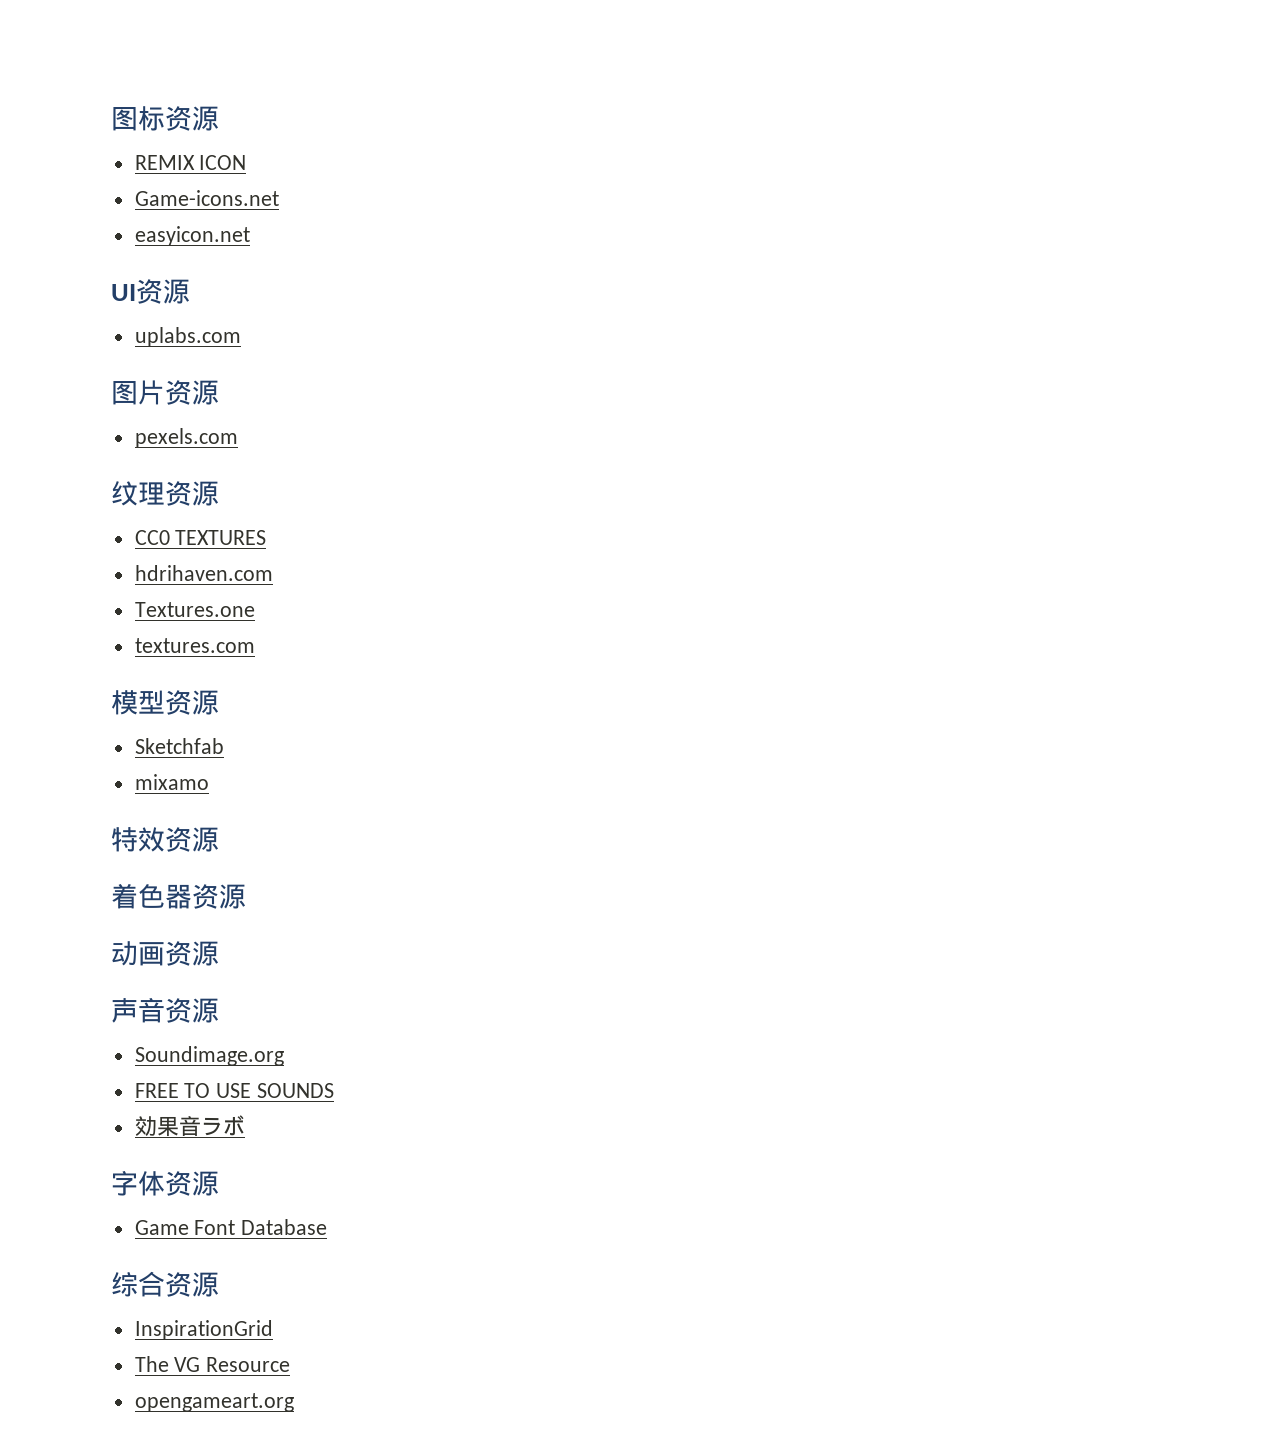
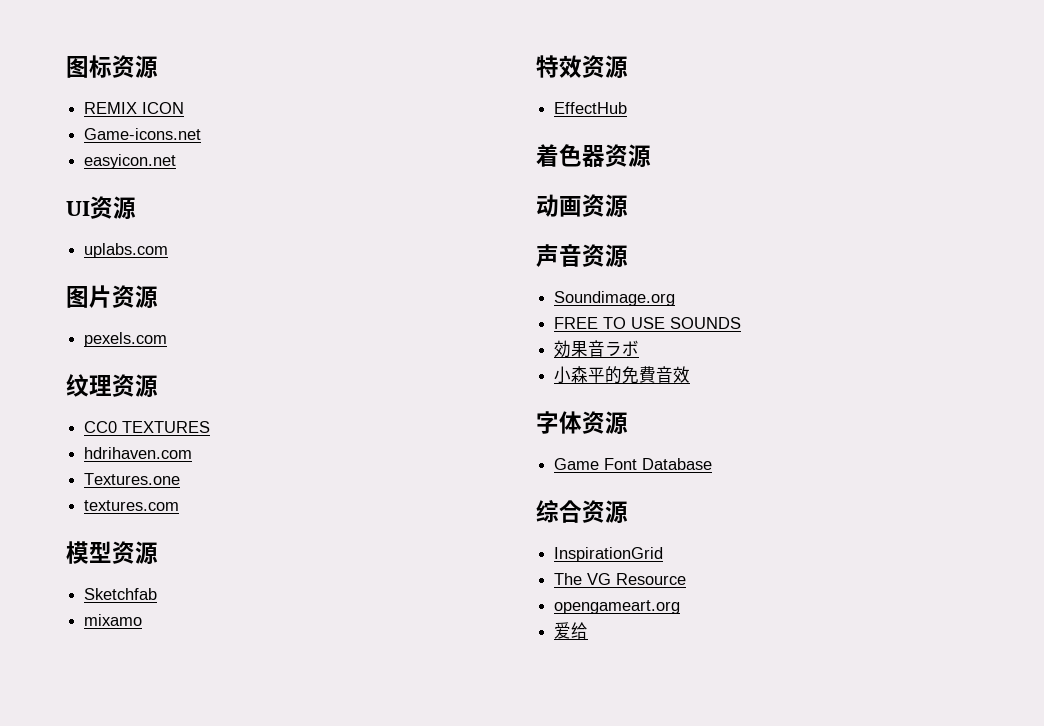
+ EffectHub
+ 小森平的免費音效
+ 爱给

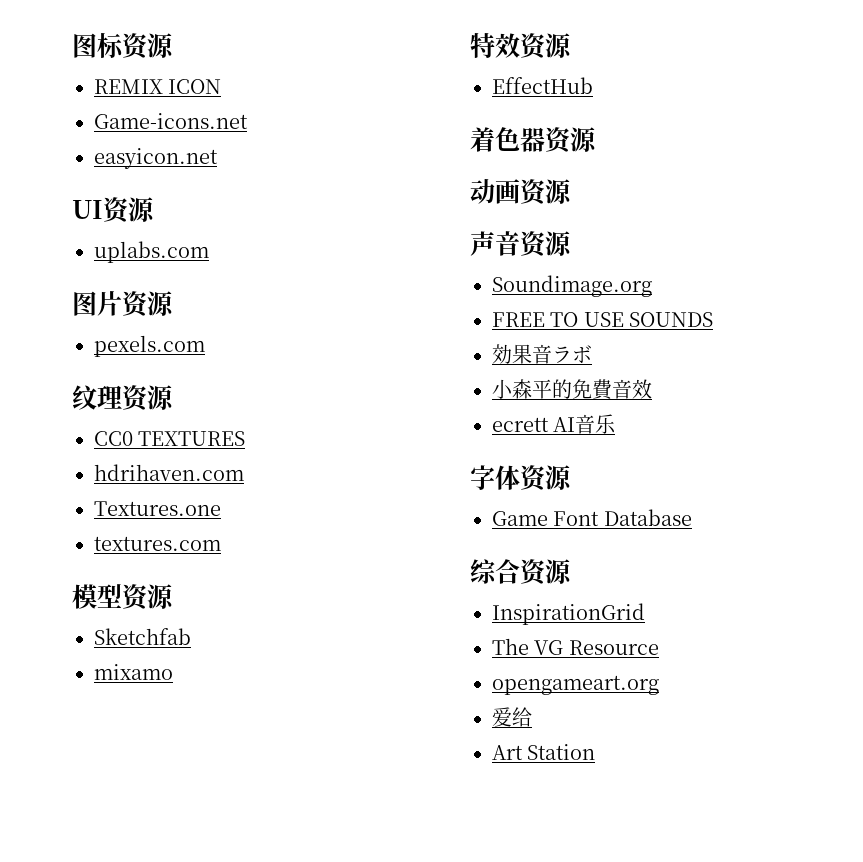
+ ecrett AI音乐
+ Art Station

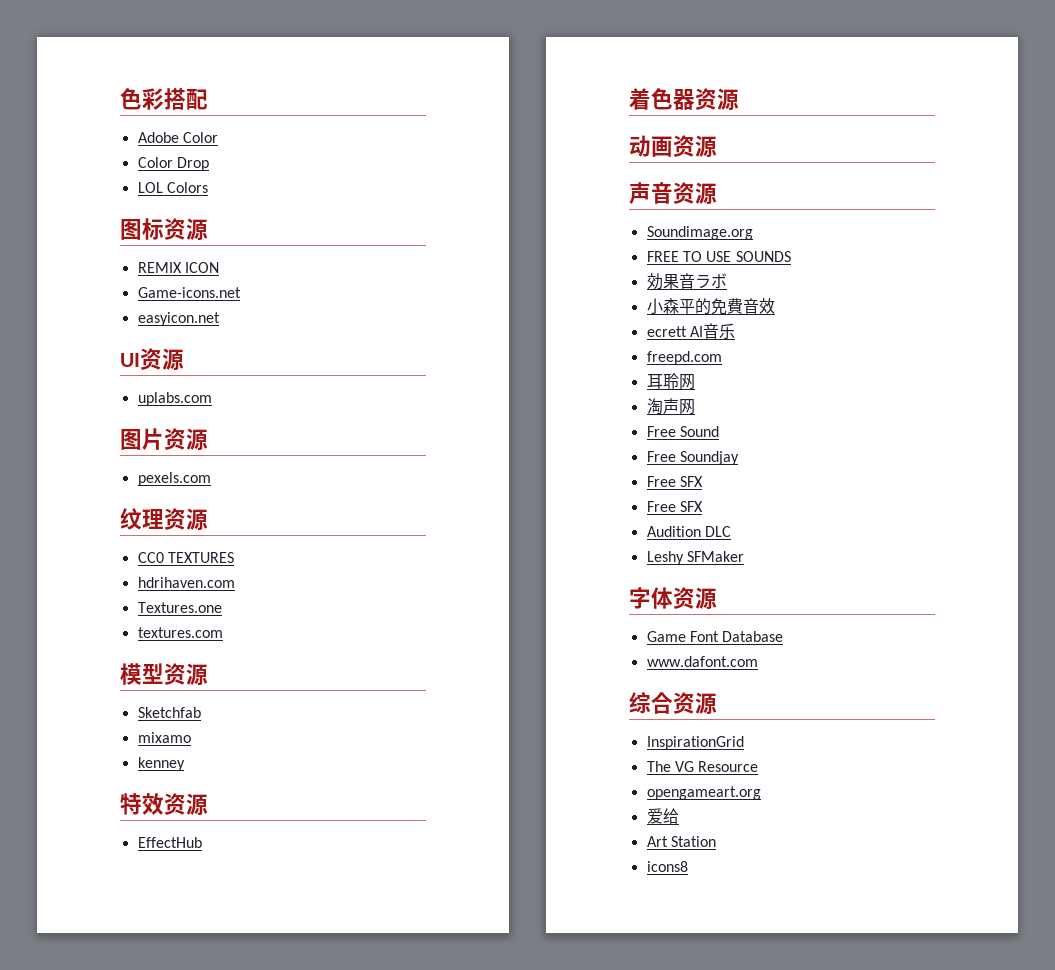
+ 色彩搭配
+ Adobe Color
+ Color Drop
+ LOL Colors
+ kenney
+ freepd.com
+ 耳聆网
+ 淘声网
+ Free Sound
+ Free Soundjay
+ Free SFX
+ Free SFX
+ Audition DLC
+ Leshy SFMaker
+ www.dafont.com
+ icons8

